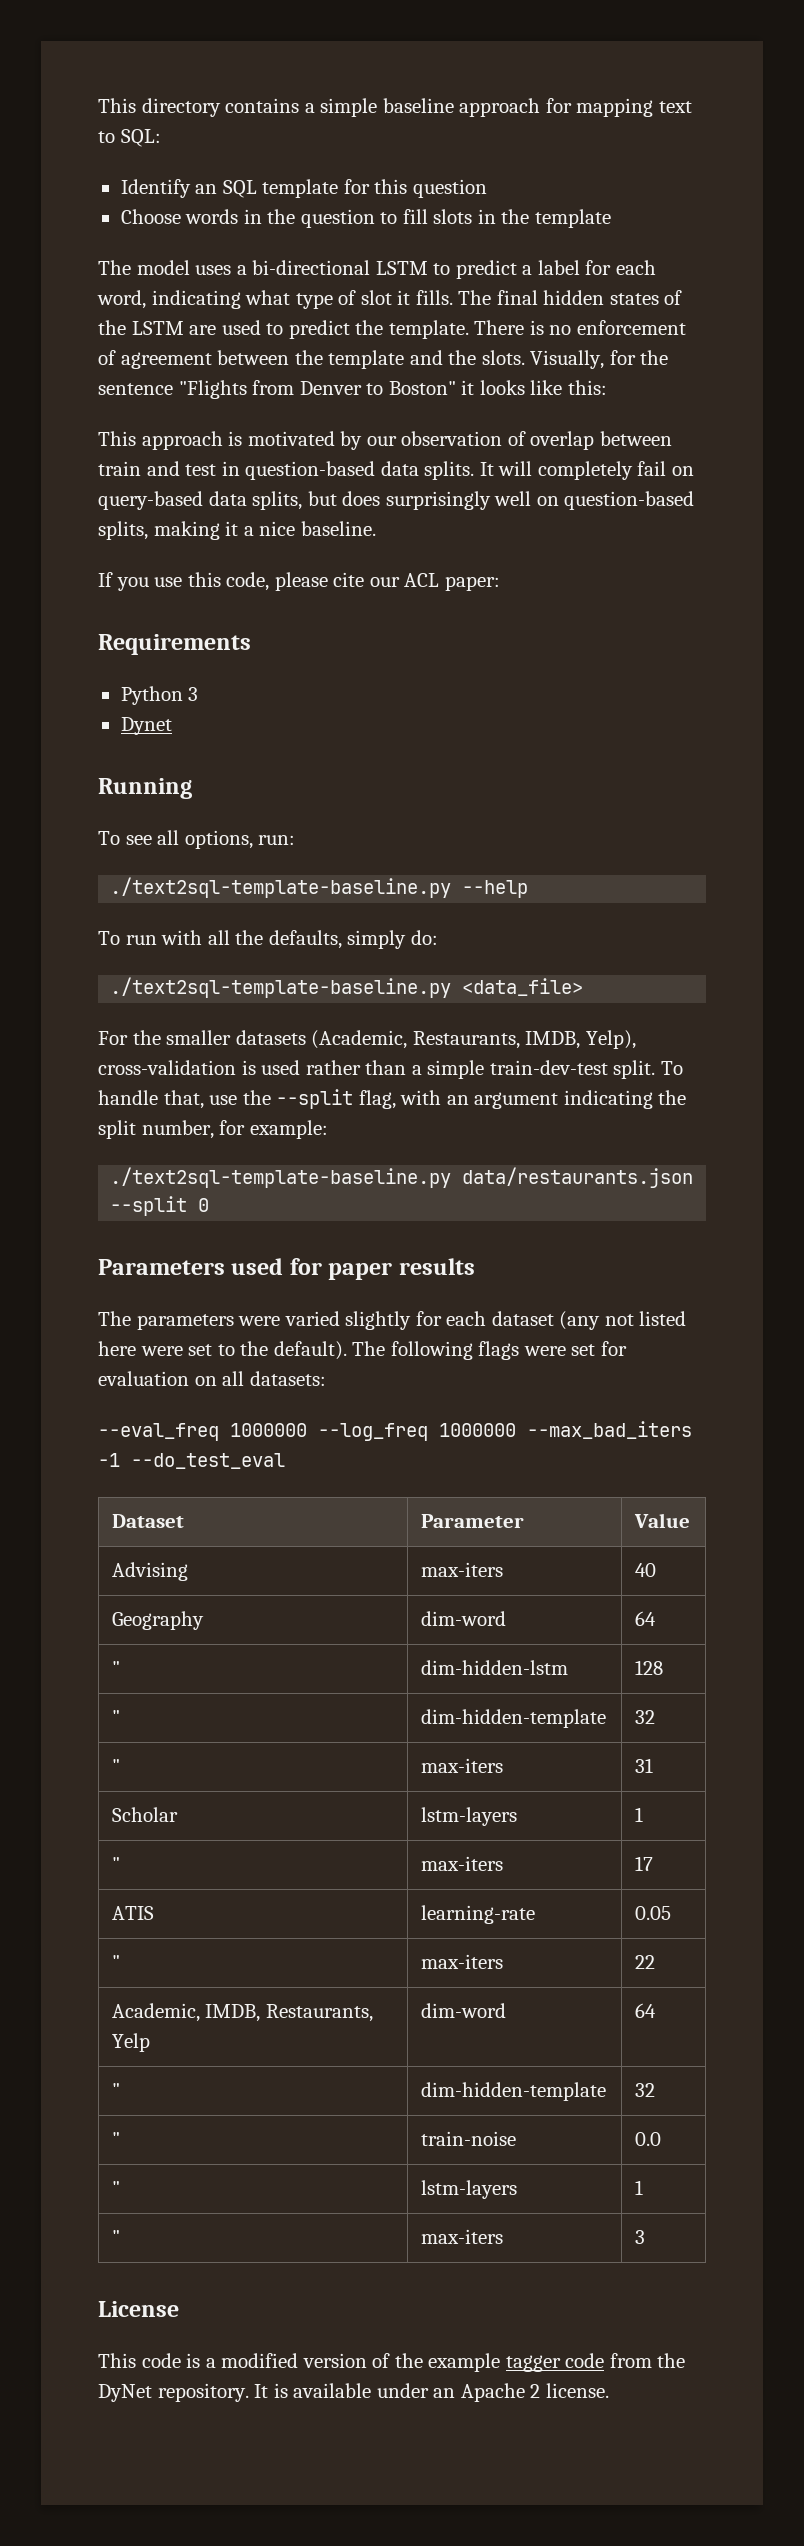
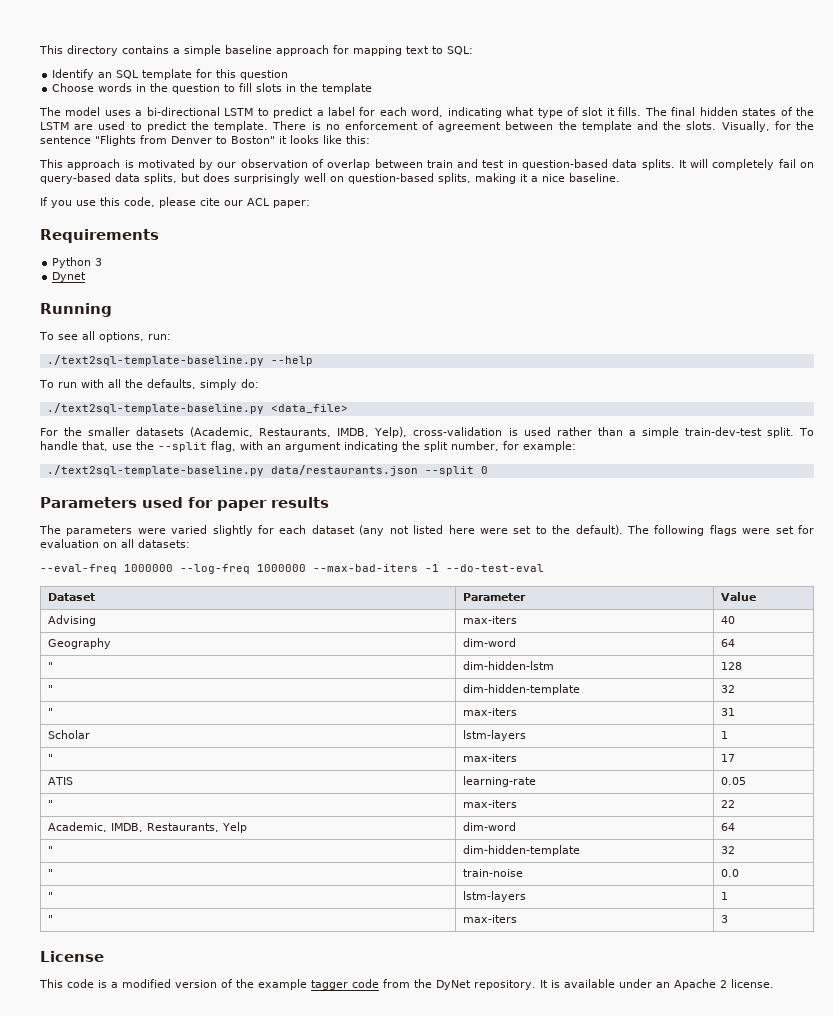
- --eval_freq 1000000 --log_freq 1000000 --max_bad_iters -1 --do_test_eval
+ --eval-freq 1000000 --log-freq 1000000 --max-bad-iters -1 --do-test-eval

